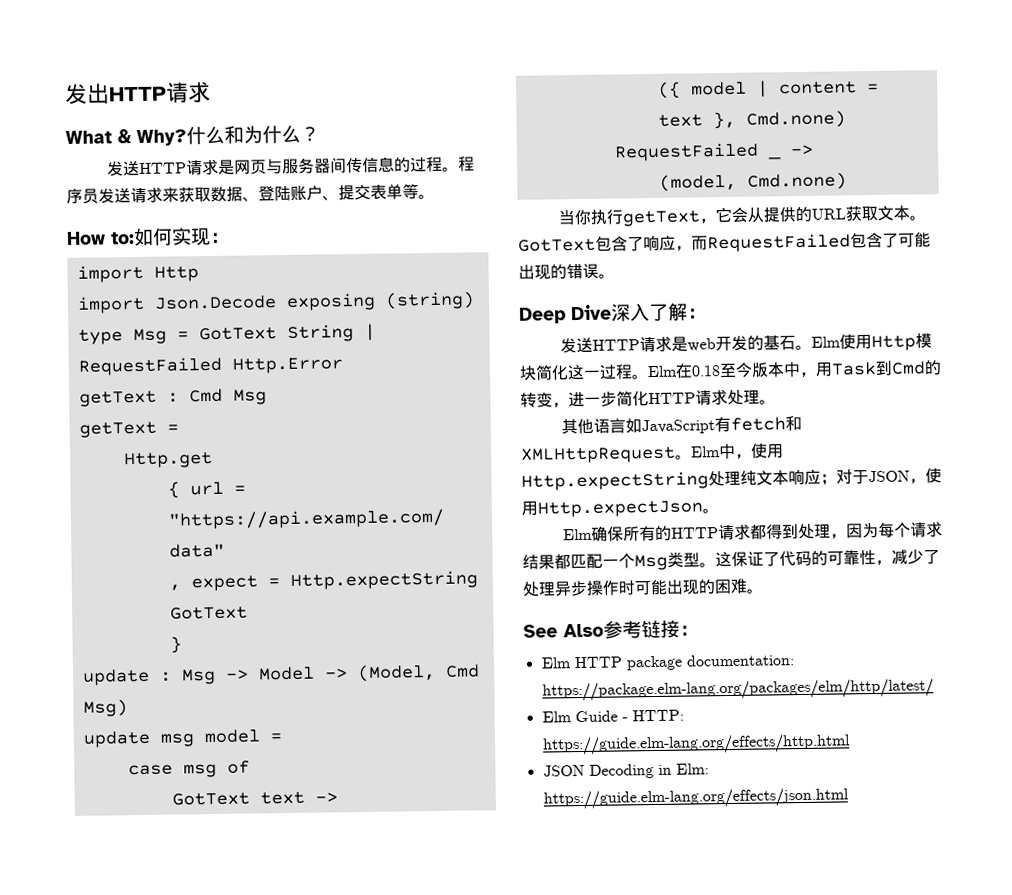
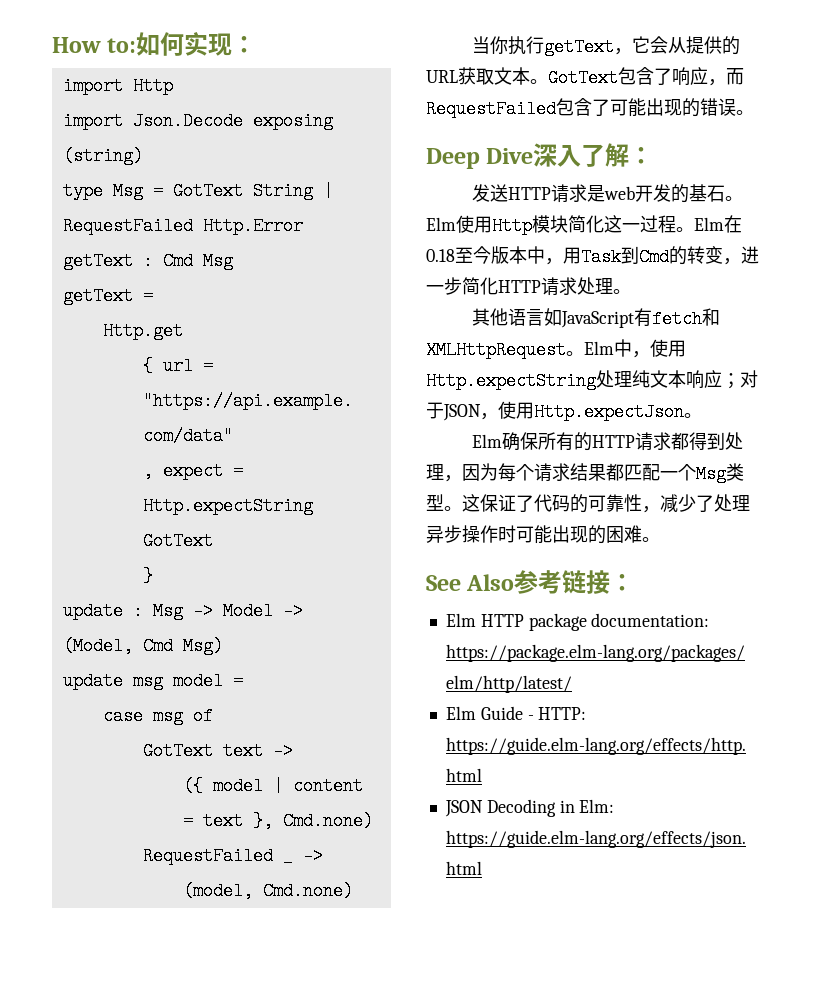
- 发出HTTP请求
- What & Why?什么和为什么？
- 发送HTTP请求是网页与服务器间传信息的过程。程序员发送请求来获取数据、登陆账户、提交表单等。

